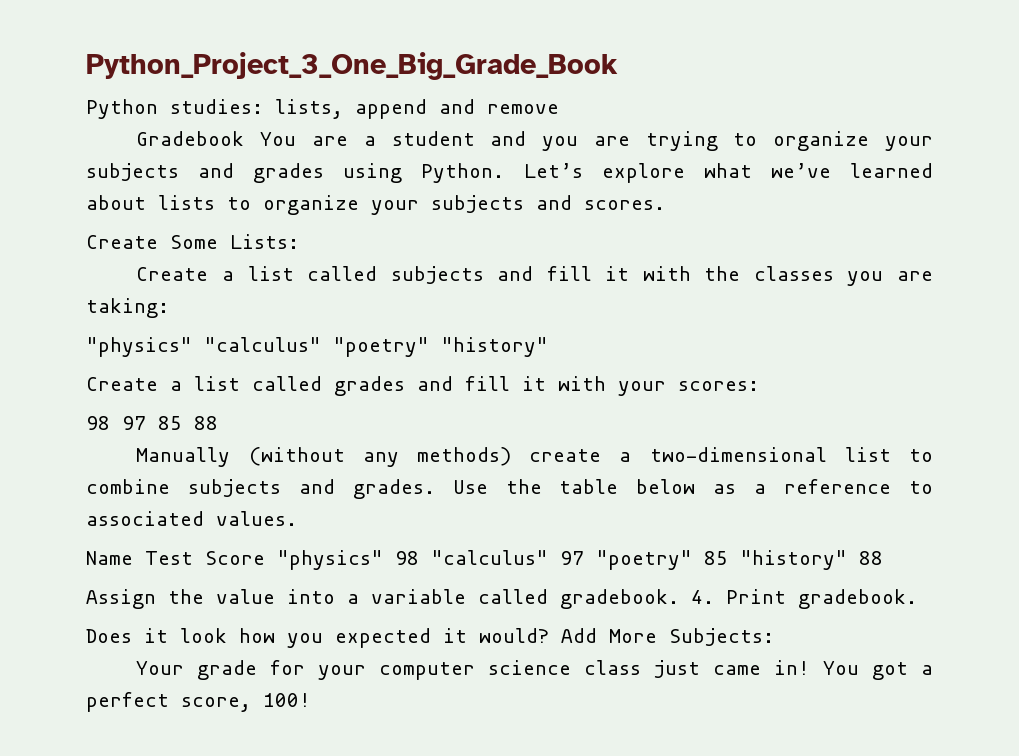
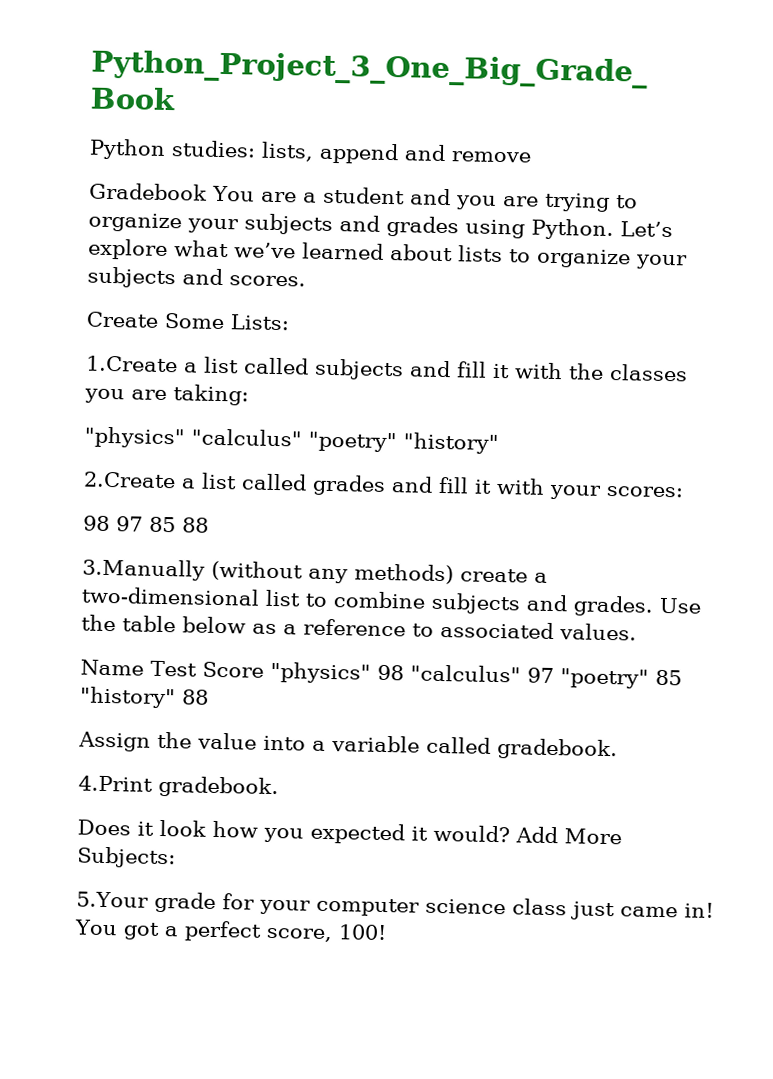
- Create a list called subjects and fill it with the classes you are taking:
+ 1.Create a list called subjects and fill it with the classes you are taking:
- Create a list called grades and fill it with your scores:
+ 2.Create a list called grades and fill it with your scores:
- Manually (without any methods) create a two-dimensional list to combine subjects and grades.
+ 3.Manually (without any methods) create a two-dimensional list to combine subjects and grades.
- Assign the value into a variable called gradebook. 4. Print gradebook.
+ Assign the value into a variable called gradebook.
+ 4.Print gradebook.
- Your grade for your computer science class just came in!
+ 5.Your grade for your computer science class just came in!

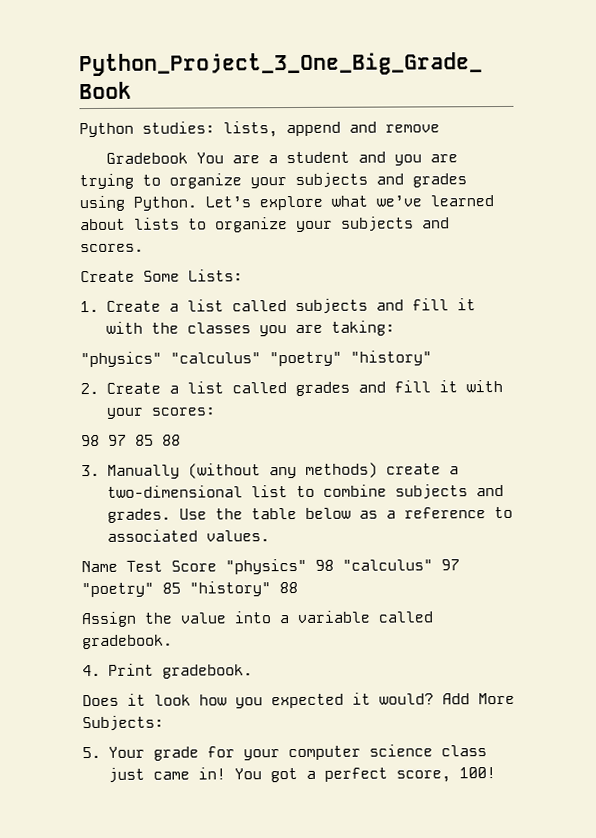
- 1.Create a list called subjects and fill it with the classes you are taking:
+ 1. Create a list called subjects and fill it with the classes you are taking:
- 2.Create a list called grades and fill it with your scores:
+ 2. Create a list called grades and fill it with your scores:
- 3.Manually (without any methods) create a two-dimensional list to combine subjects and grades.
+ 3. Manually (without any methods) create a two-dimensional list to combine subjects and grades.
- 4.Print gradebook.
+ 4. Print gradebook.
- 5.Your grade for your computer science class just came in!
+ 5. Your grade for your computer science class just came in!

